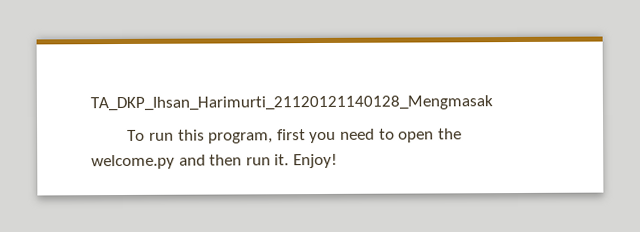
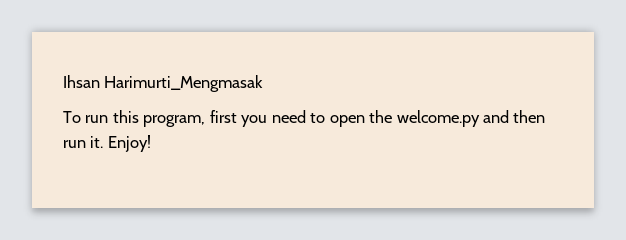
- TA_DKP_Ihsan_Harimurti_21120121140128_Mengmasak
+ Ihsan Harimurti_Mengmasak

